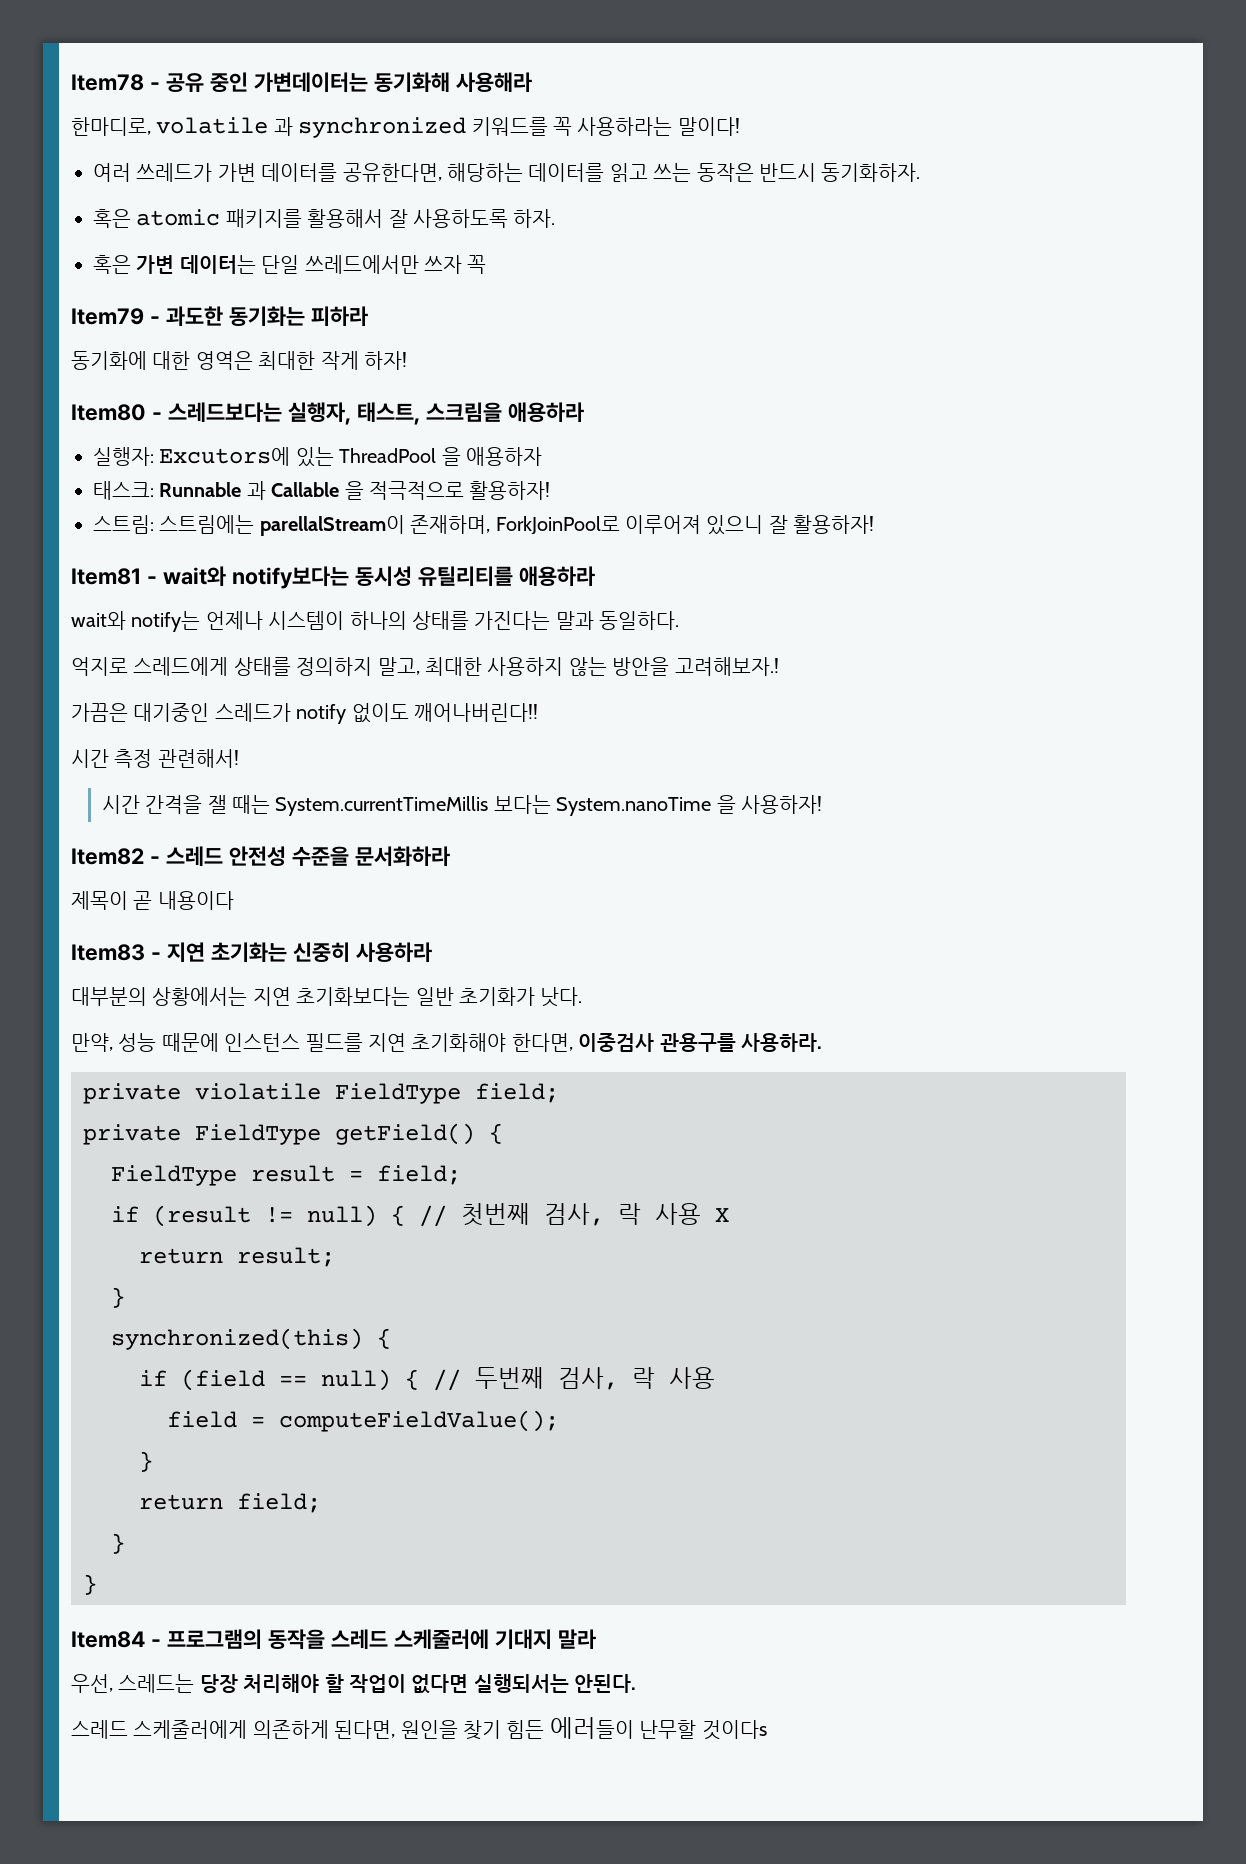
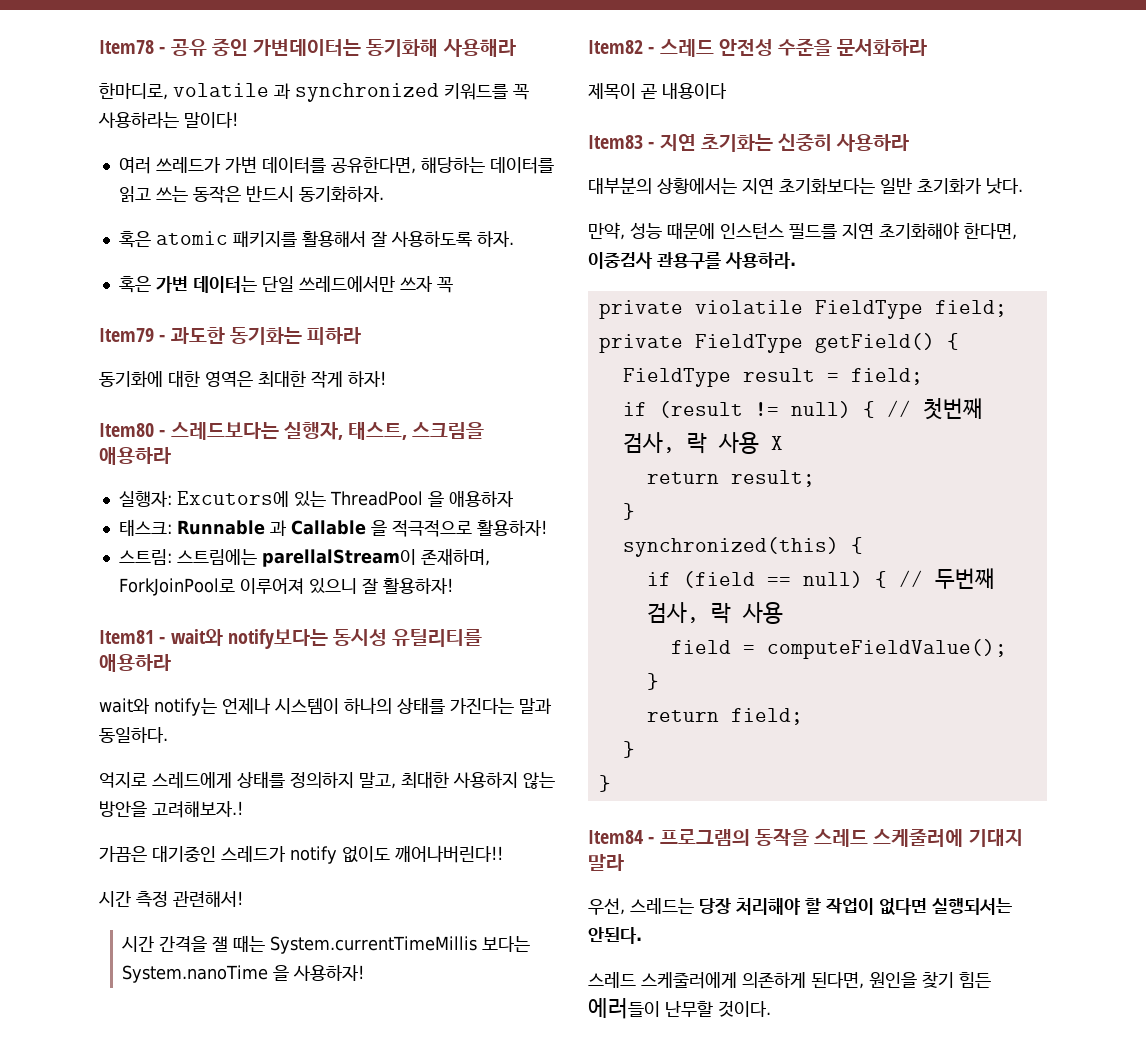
- 스레드 스케줄러에게 의존하게 된다면, 원인을 찾기 힘든 에러들이 난무할 것이다s
+ 스레드 스케줄러에게 의존하게 된다면, 원인을 찾기 힘든 에러들이 난무할 것이다.

